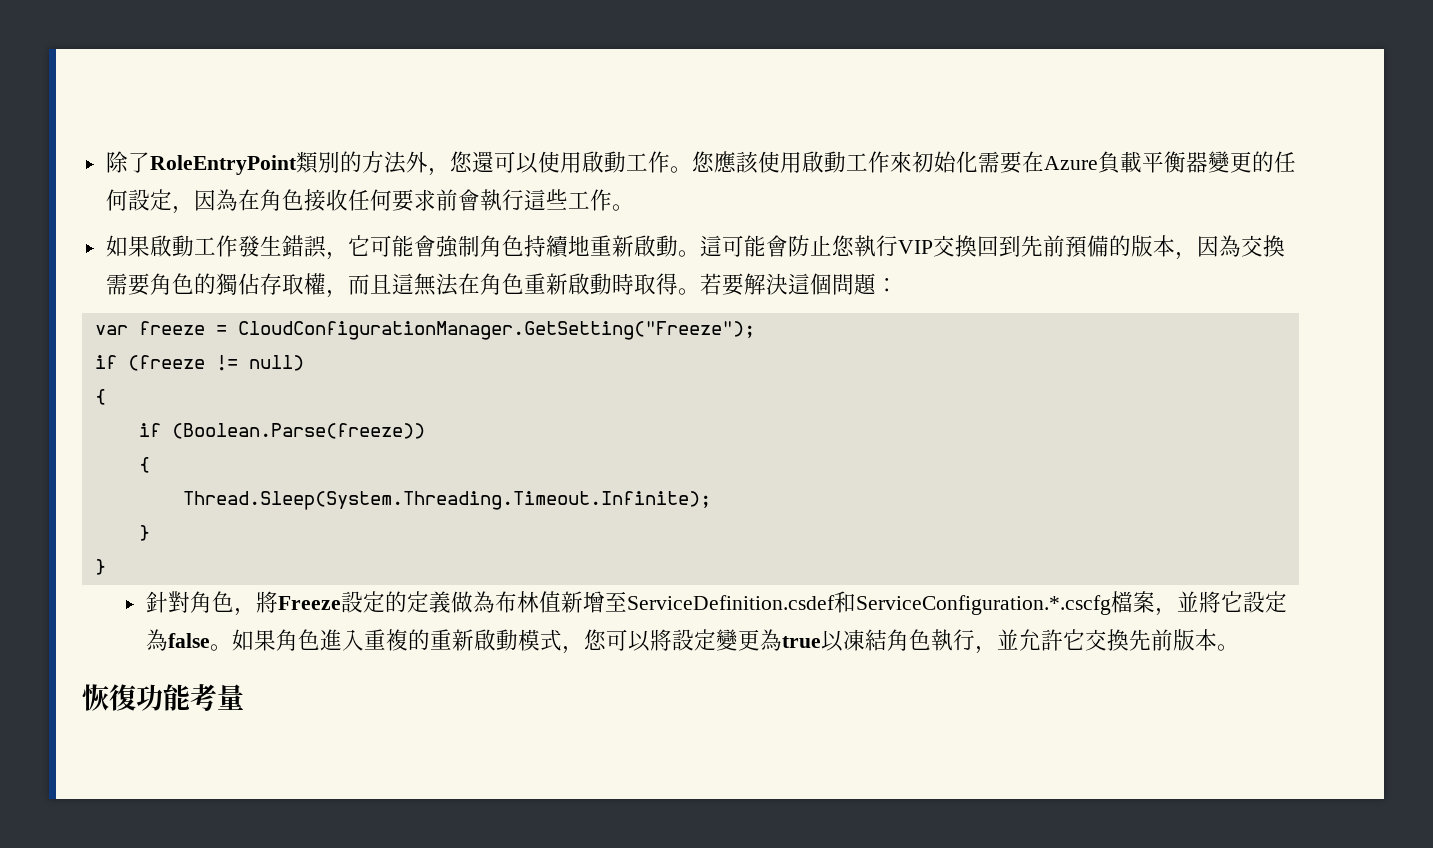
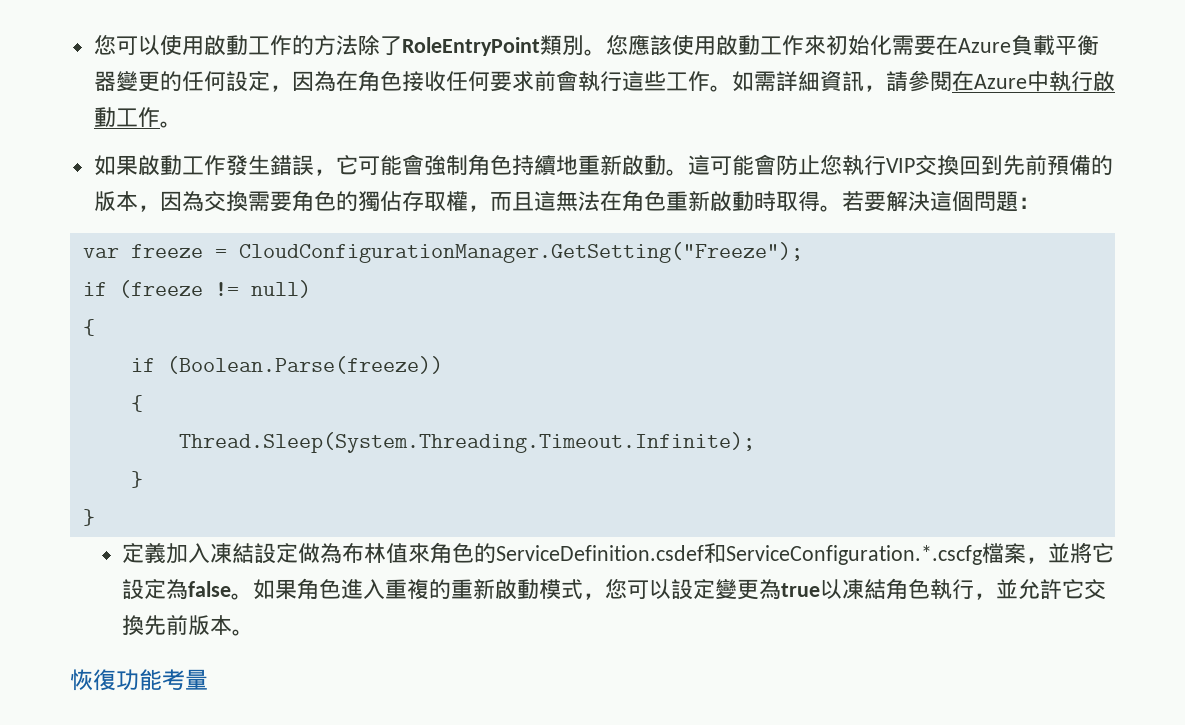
- 除了RoleEntryPoint類別的方法外，您還可以使用啟動工作。
+ 您可以使用啟動工作的方法除了RoleEntryPoint類別。
+ 如需詳細資訊，請參閱在Azure中執行啟動工作。
- 針對角色，將Freeze設定的定義做為布林值新增至ServiceDefinition.csdef和ServiceConfiguration.*.cscfg檔案，並將它設定為false。
+ 定義加入凍結設定做為布林值來角色的ServiceDefinition.csdef和ServiceConfiguration.*.cscfg檔案，並將它設定為false。
- 如果角色進入重複的重新啟動模式，您可以將設定變更為true以凍結角色執行，並允許它交換先前版本。
+ 如果角色進入重複的重新啟動模式，您可以設定變更為true以凍結角色執行，並允許它交換先前版本。

